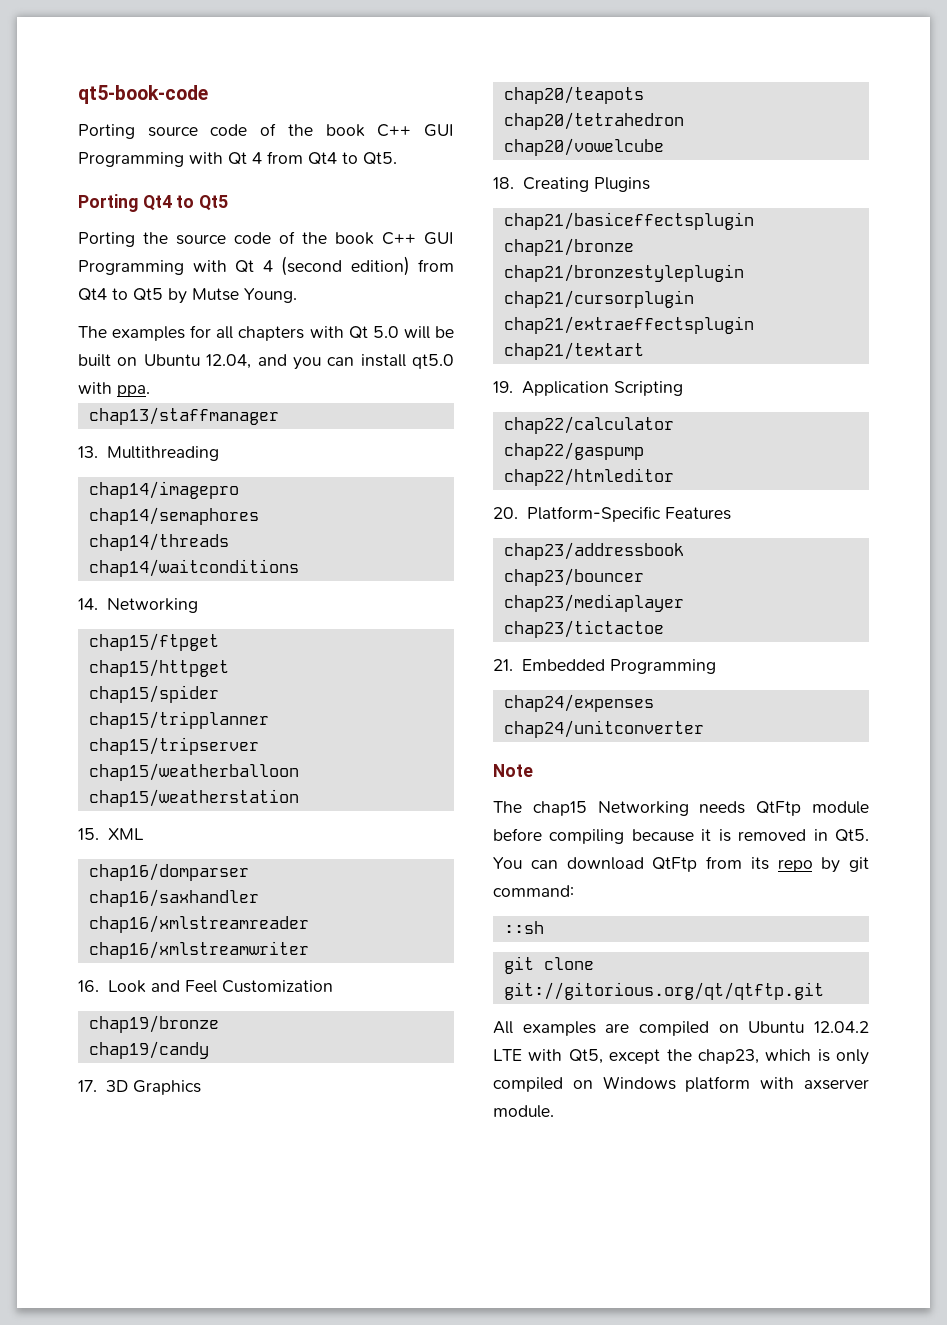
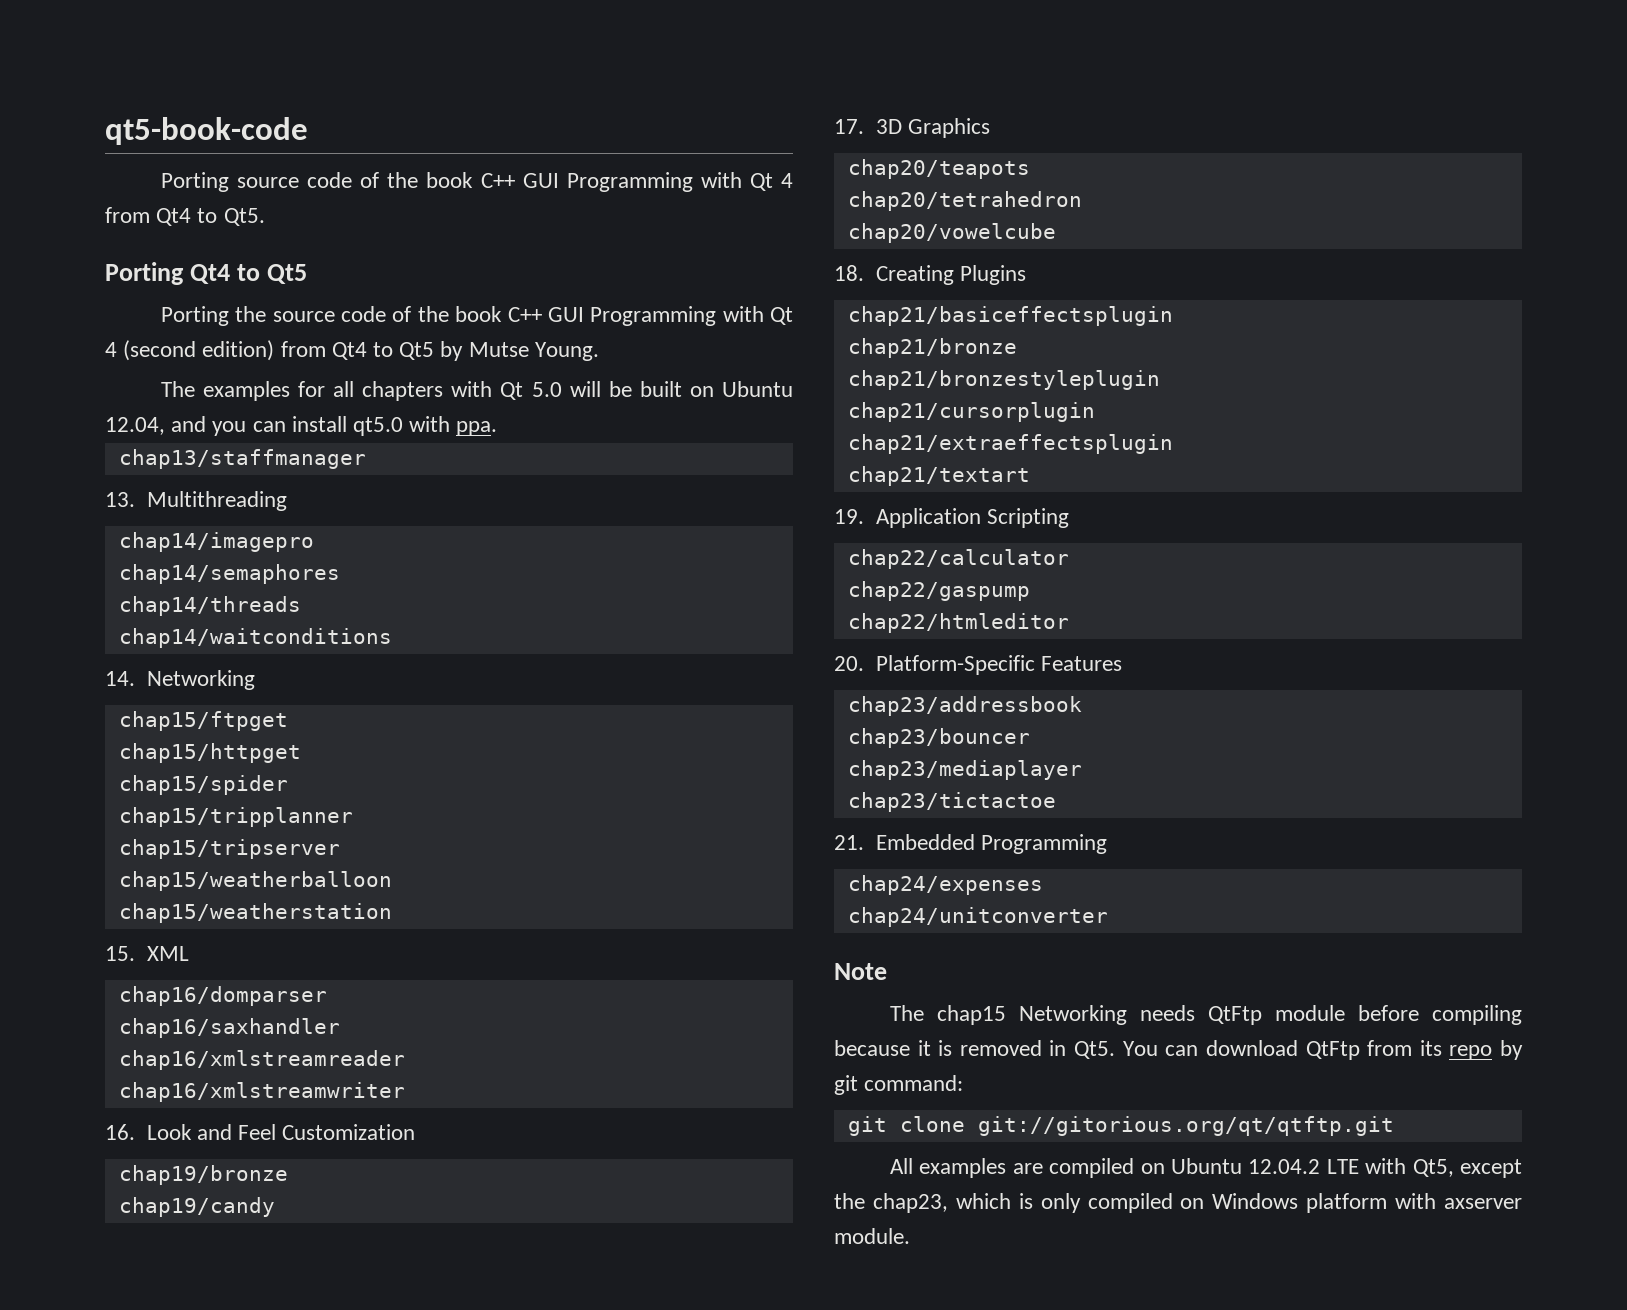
- ::sh

